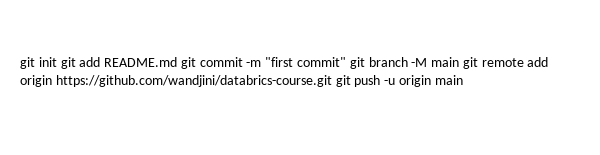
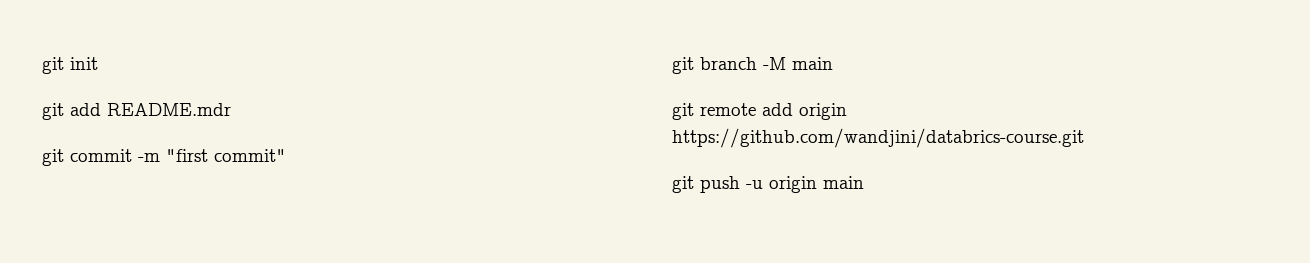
- git init git add README.md git commit -m "first commit" git branch -M main git remote add origin https://github.com/wandjini/databrics-course.git git push -u origin main
+ git init
+ git add README.mdr
+ git commit -m "first commit"
+ git branch -M main
+ git remote add origin https://github.com/wandjini/databrics-course.git
+ git push -u origin main

